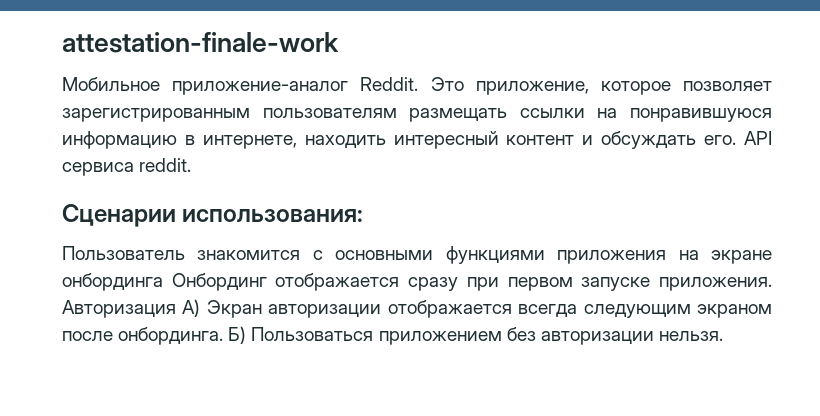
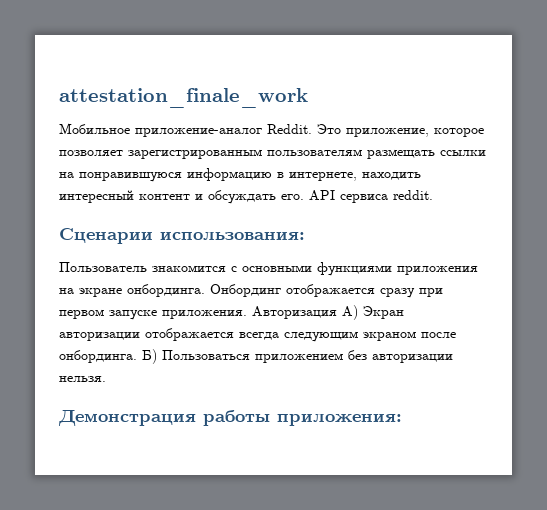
- attestation-finale-work
+ attestation_finale_work
- Пользователь знакомится с основными функциями приложения на экране онбординга Онбординг отображается сразу при первом запуске приложения.
+ Пользователь знакомится с основными функциями приложения на экране онбординга. Онбординг отображается сразу при первом запуске приложения.
+ Демонстрация работы приложения:

